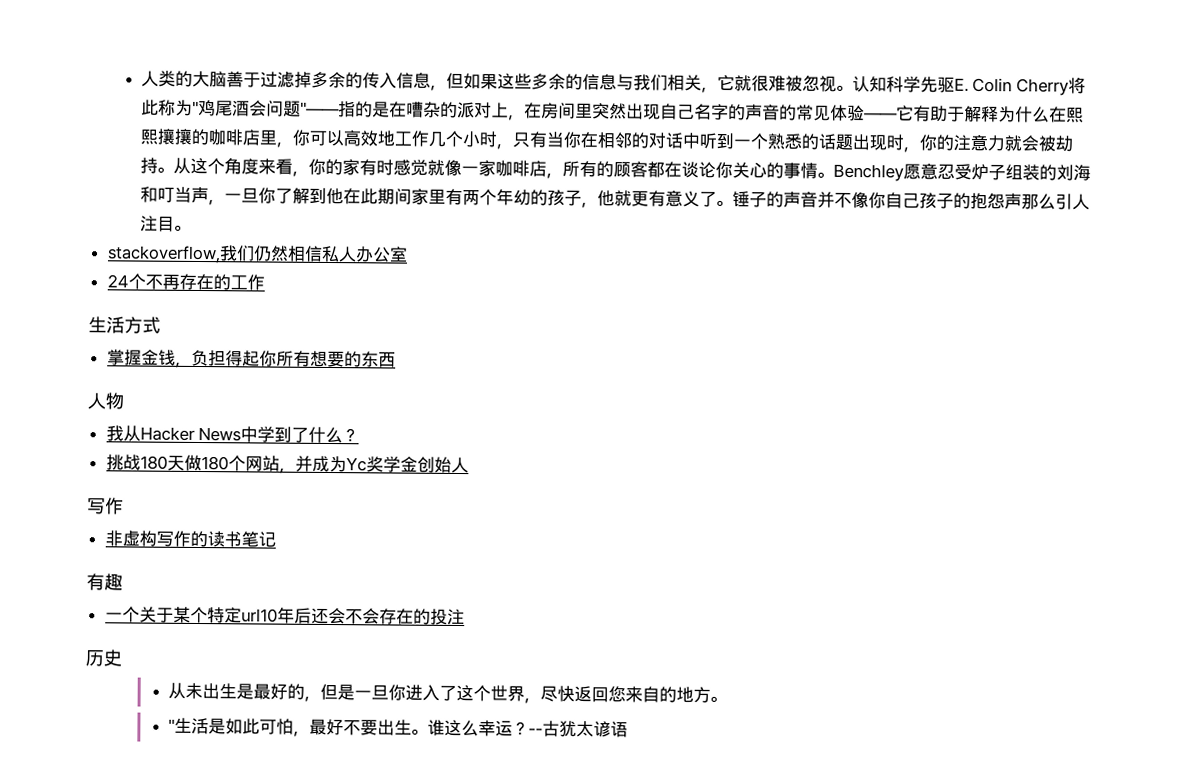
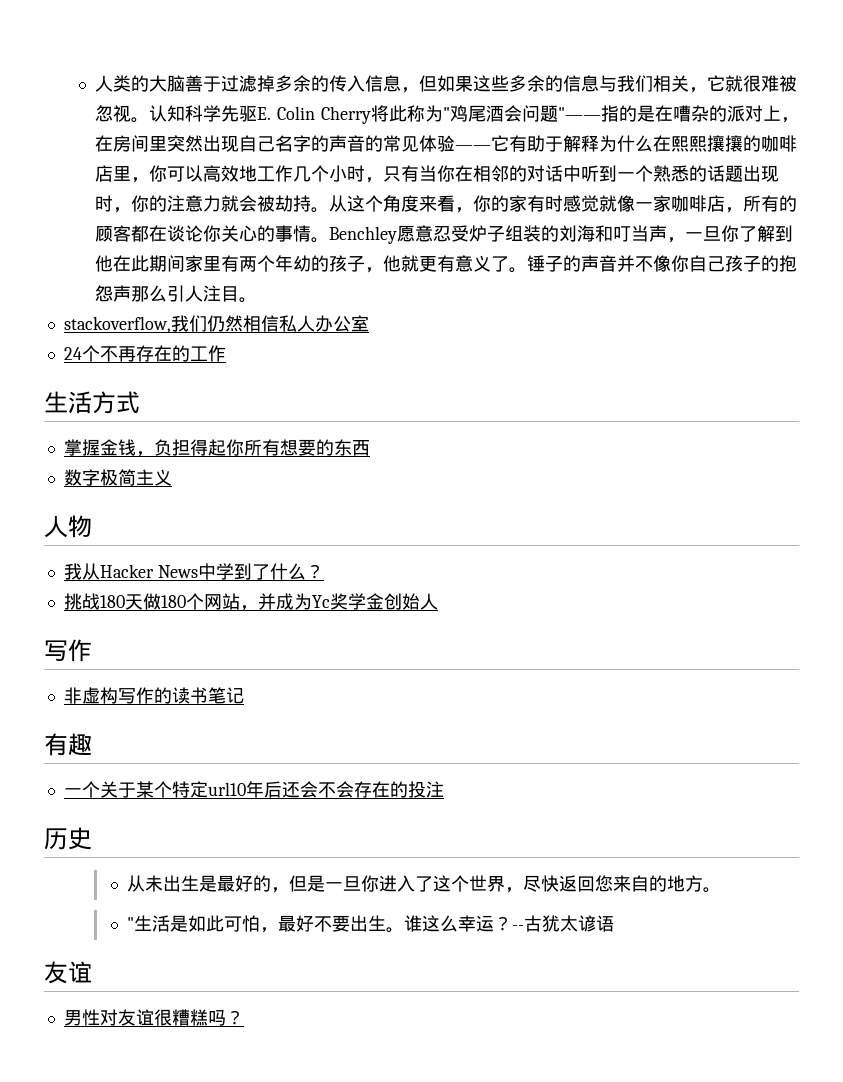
+ 数字极简主义
  --古犹太谚语
+ 友谊
+ 男性对友谊很糟糕吗？

